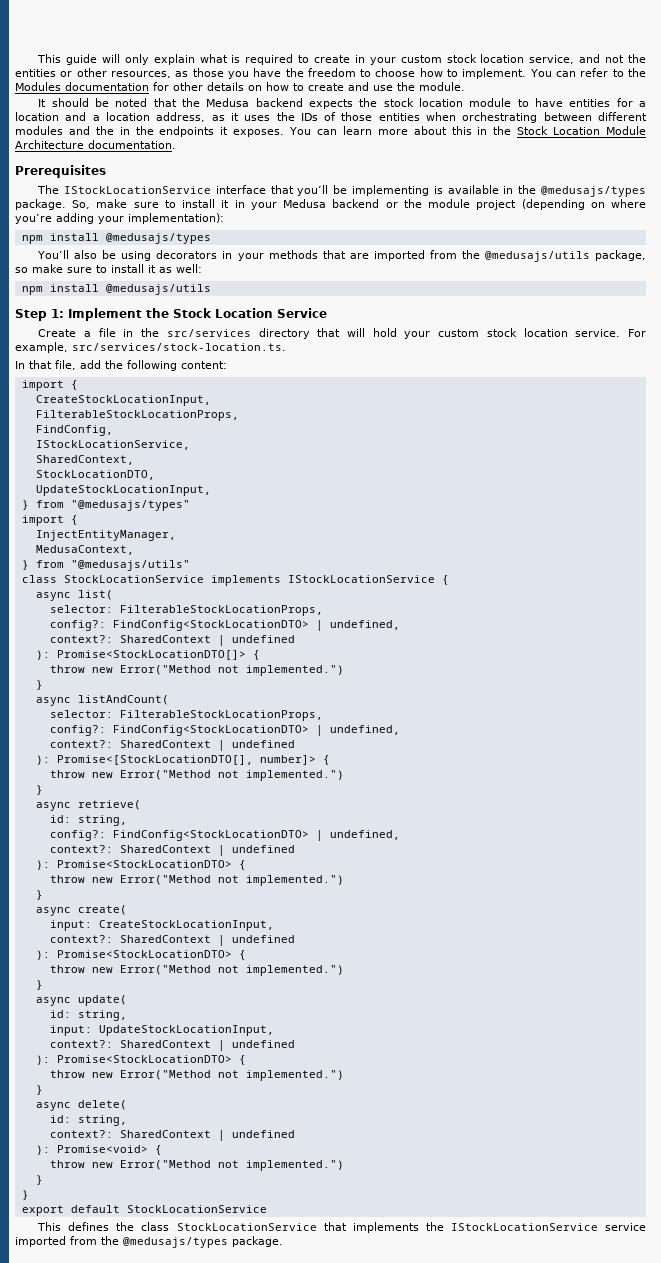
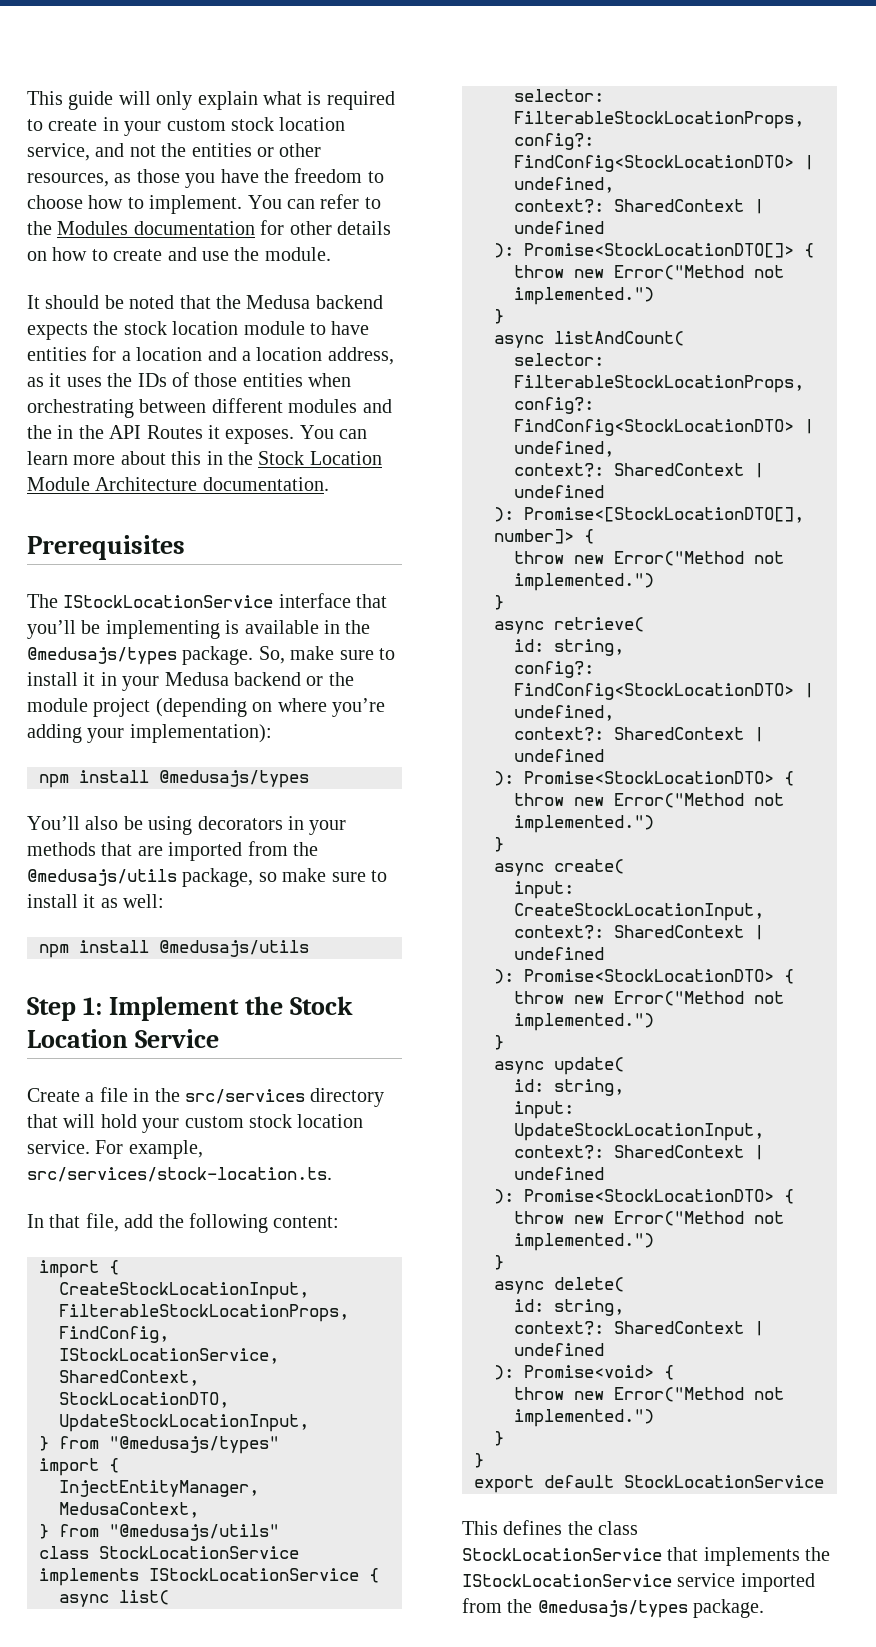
- It should be noted that the Medusa backend expects the stock location module to have entities for a location and a location address, as it uses the IDs of those entities when orchestrating between different modules and the in the endpoints it exposes.
+ It should be noted that the Medusa backend expects the stock location module to have entities for a location and a location address, as it uses the IDs of those entities when orchestrating between different modules and the in the API Routes it exposes.

